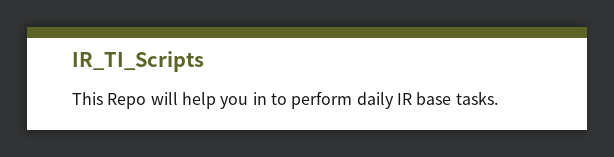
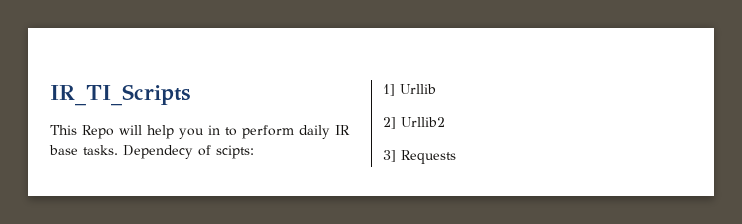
+ Dependecy of scipts:
+ 1] Urllib
+ 2] Urllib2
+ 3] Requests

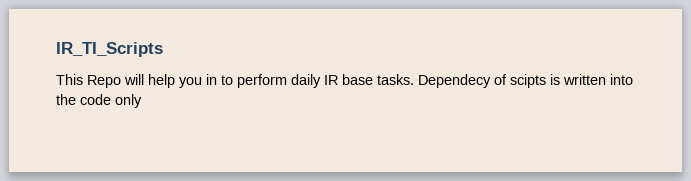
- Dependecy of scipts:
- 1] Urllib
- 2] Urllib2
- 3] Requests
+ Dependecy of scipts is written into the code only

